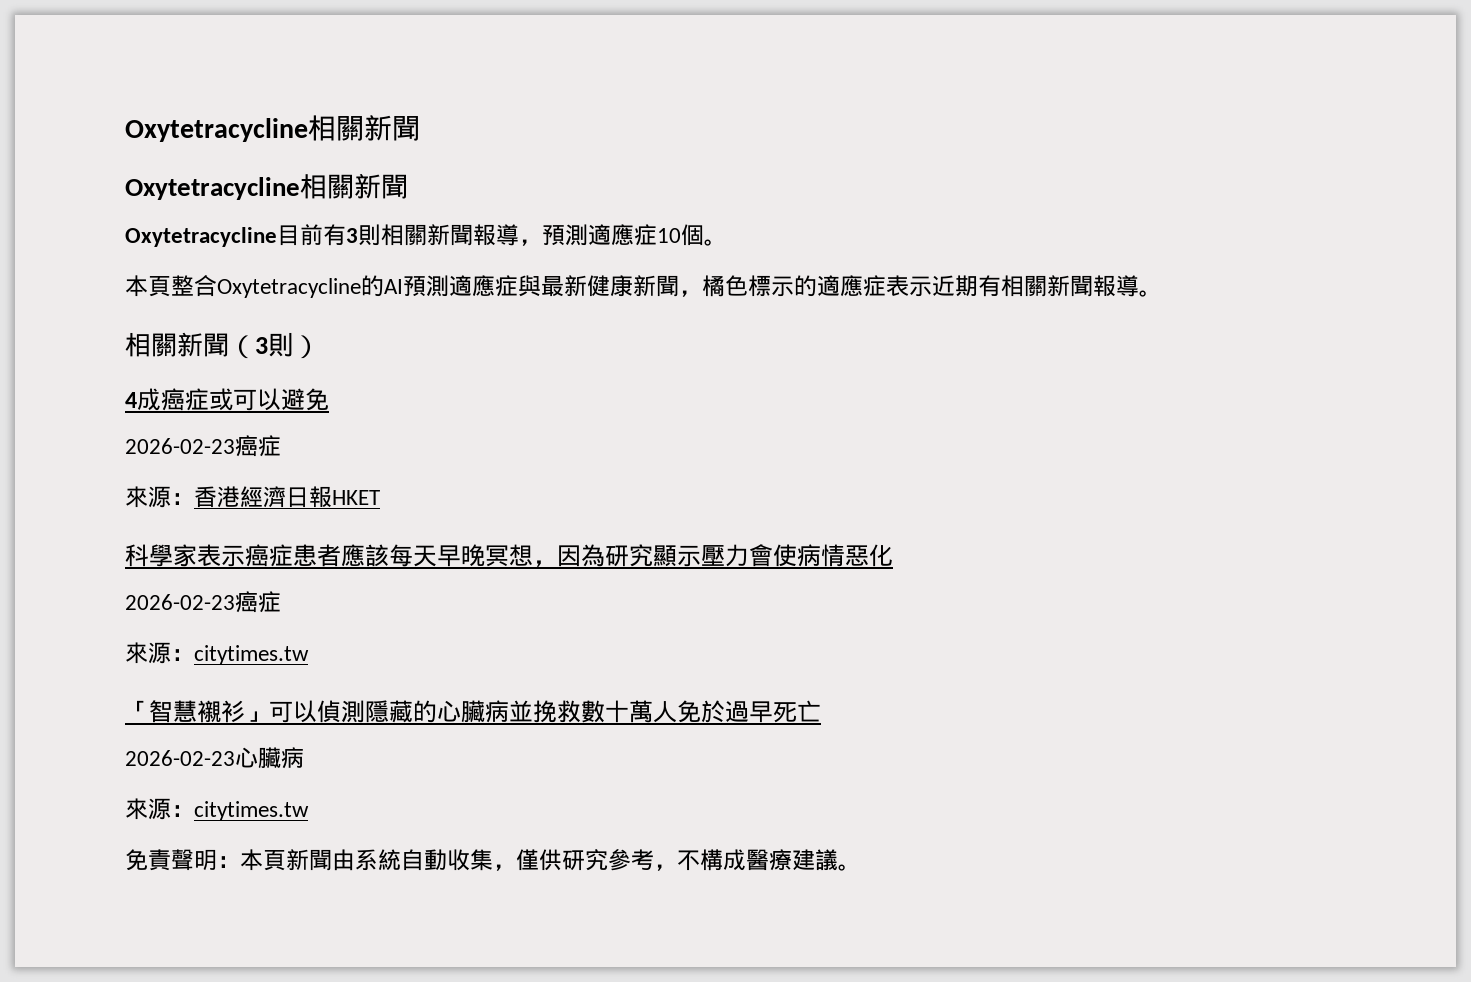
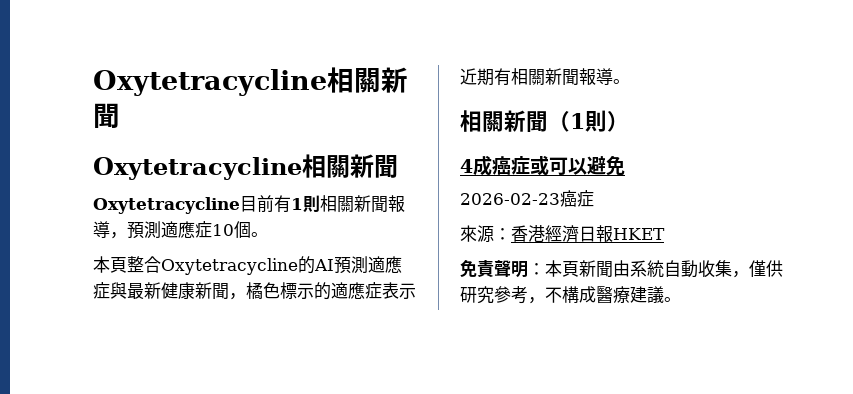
- Oxytetracycline目前有3則相關新聞報導，預測適應症10個。
+ Oxytetracycline目前有1則相關新聞報導，預測適應症10個。
- 相關新聞（3則）
+ 相關新聞（1則）
- 科學家表示癌症患者應該每天早晚冥想，因為研究顯示壓力會使病情惡化
- 2026-02-23癌症
- 來源：citytimes.tw
- 「智慧襯衫」可以偵測隱藏的心臟病並挽救數十萬人免於過早死亡
- 2026-02-23心臟病
- 來源：citytimes.tw

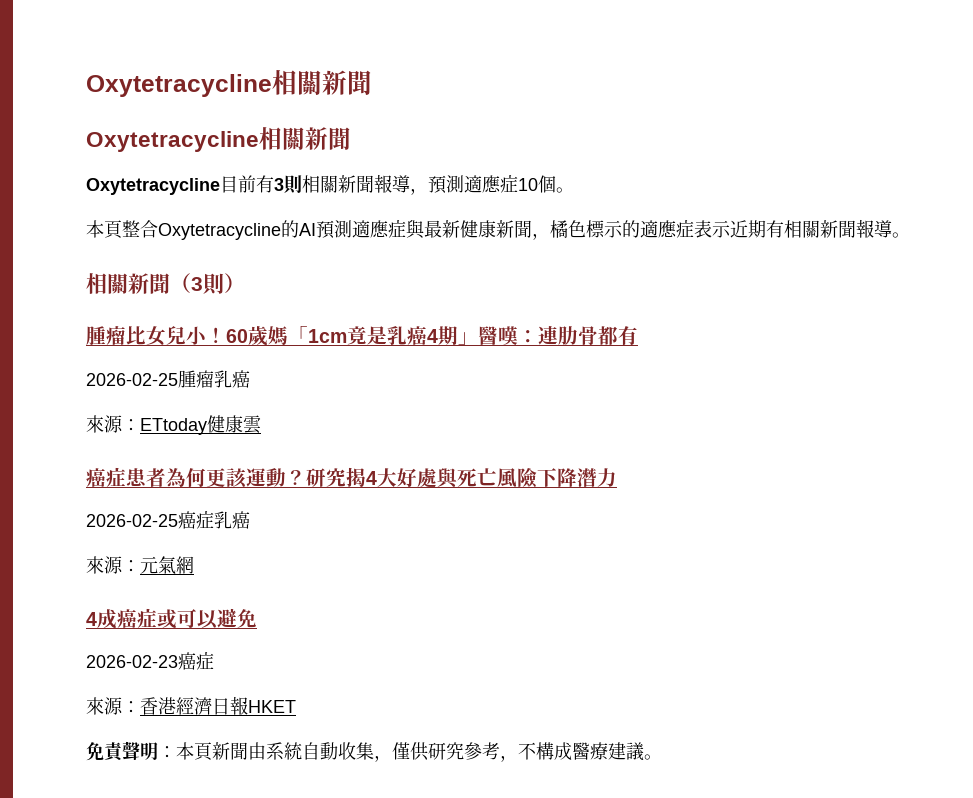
- Oxytetracycline目前有1則相關新聞報導，預測適應症10個。
+ Oxytetracycline目前有3則相關新聞報導，預測適應症10個。
- 相關新聞（1則）
+ 相關新聞（3則）
+ 腫瘤比女兒小！60歲媽「1cm竟是乳癌4期」醫嘆：連肋骨都有
+ 2026-02-25腫瘤乳癌
+ 來源：ETtoday健康雲
+ 癌症患者為何更該運動？研究揭4大好處與死亡風險下降潛力
+ 2026-02-25癌症乳癌
+ 來源：元氣網

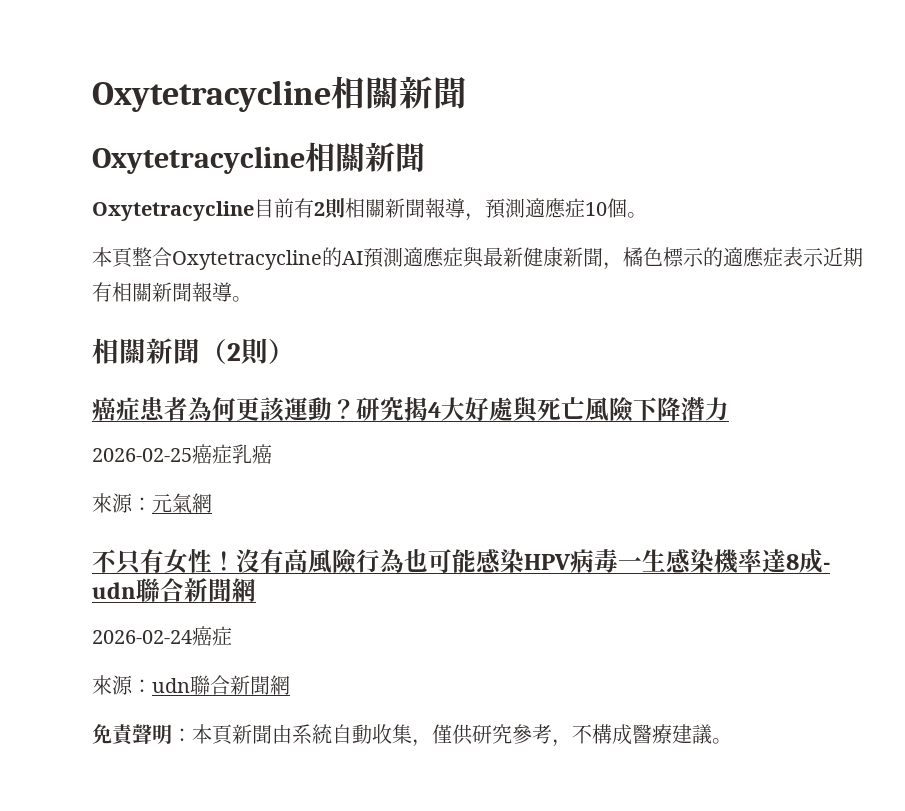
- Oxytetracycline目前有3則相關新聞報導，預測適應症10個。
+ Oxytetracycline目前有2則相關新聞報導，預測適應症10個。
- 相關新聞（3則）
+ 相關新聞（2則）
- 腫瘤比女兒小！60歲媽「1cm竟是乳癌4期」醫嘆：連肋骨都有
- 2026-02-25腫瘤乳癌
- 來源：ETtoday健康雲
- 4成癌症或可以避免
- 2026-02-23癌症
+ 不只有女性！沒有高風險行為也可能感染HPV病毒一生感染機率達8成- udn聯合新聞網
+ 2026-02-24癌症
- 來源：香港經濟日報HKET
+ 來源：udn聯合新聞網

